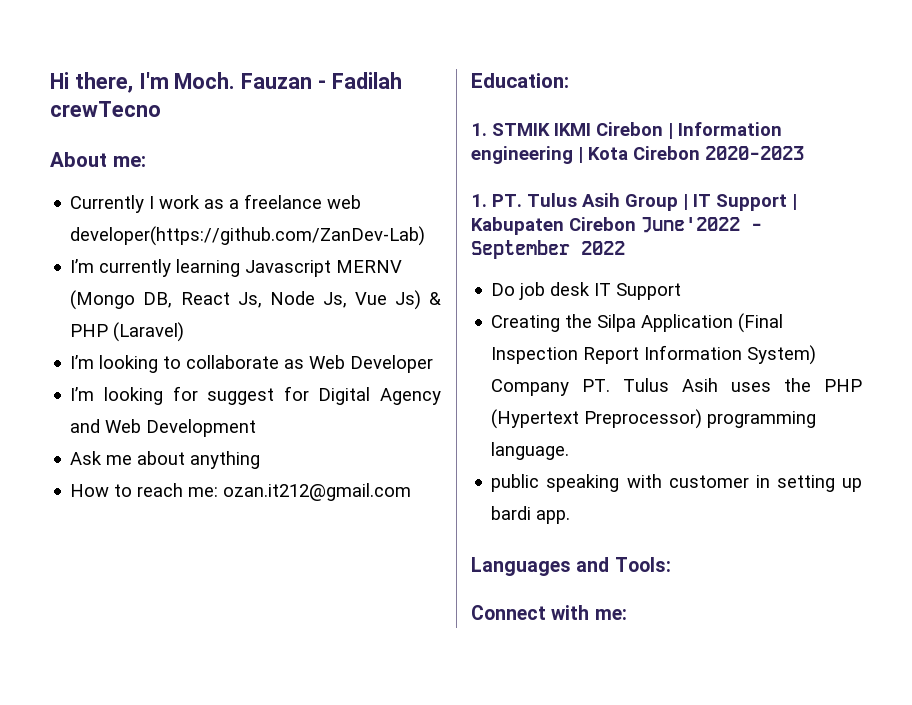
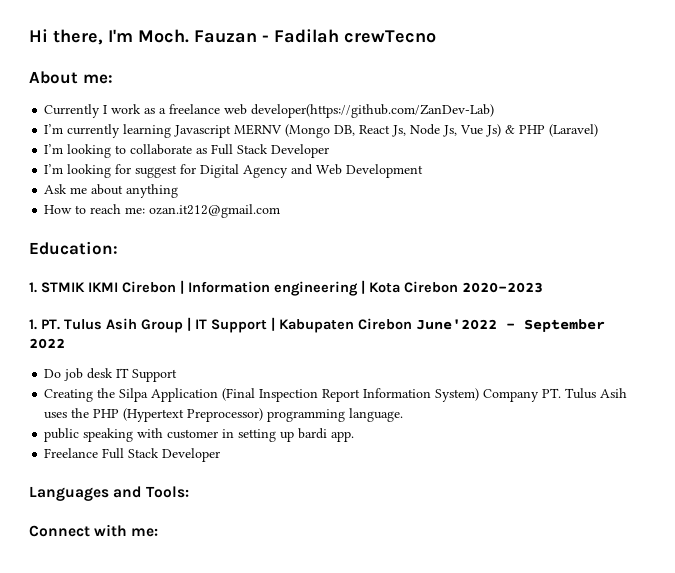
- I’m looking to collaborate as Web Developer
+ I’m looking to collaborate as Full Stack Developer
+ Freelance Full Stack Developer

